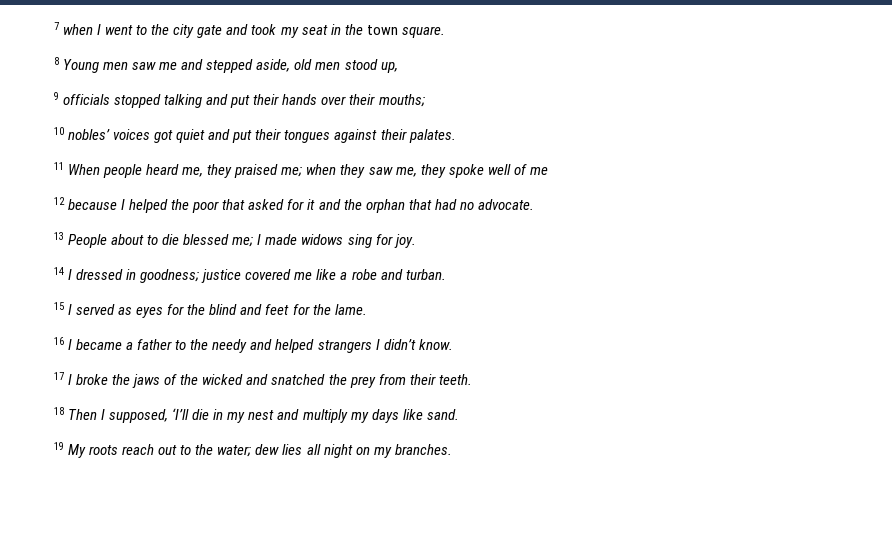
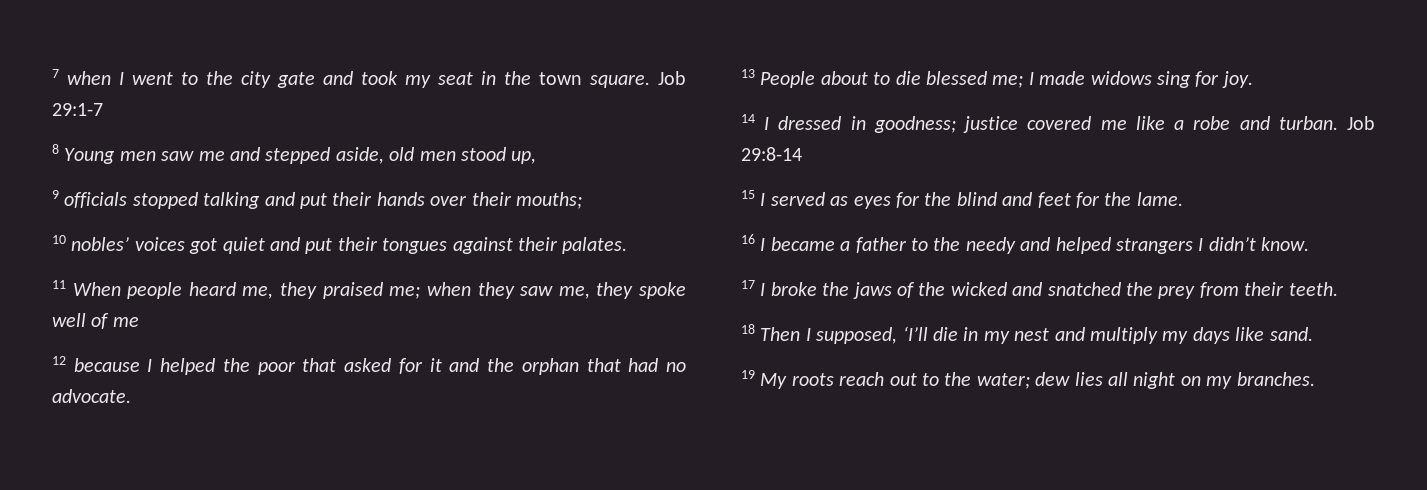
+ Job 29:1-7
+ Job 29:8-14

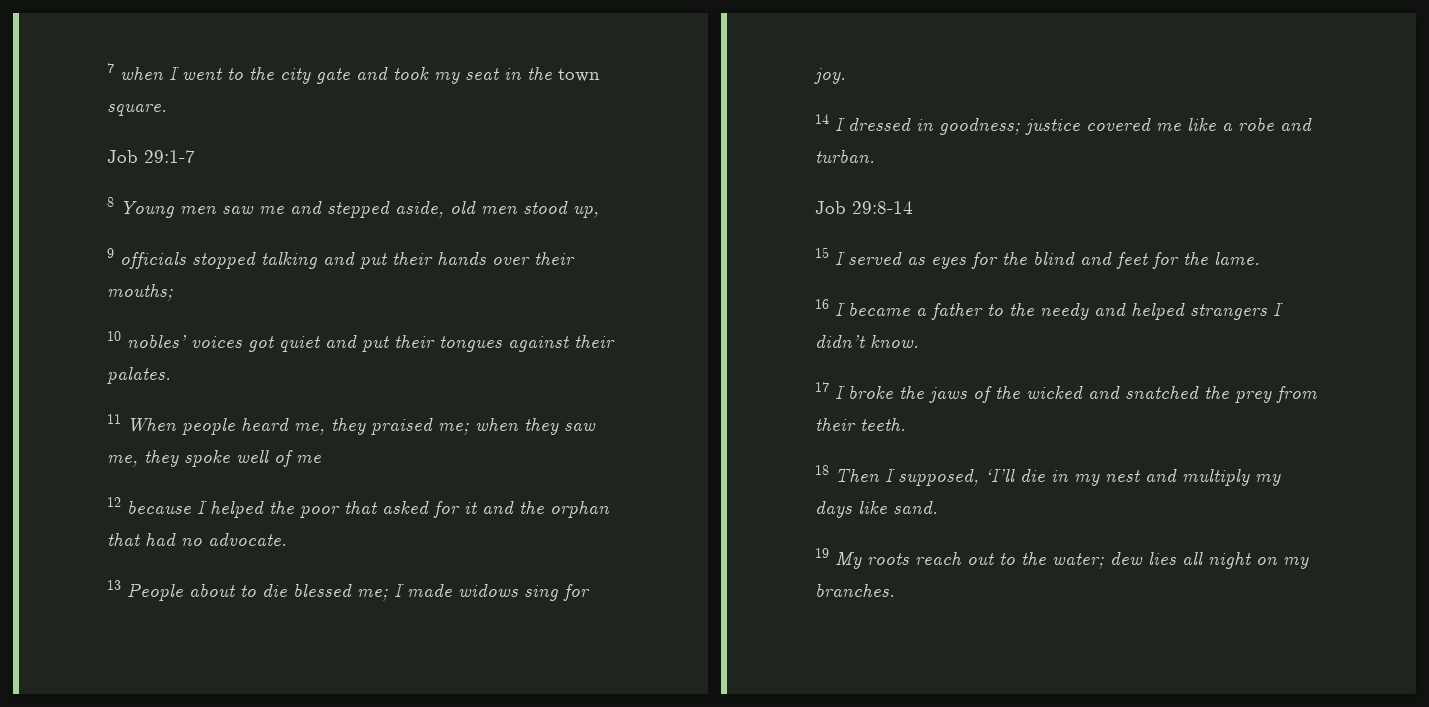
- 7 when I went to the city gate and took my seat in the town square. Job 29:1-7
+ 7 when I went to the city gate and took my seat in the town square.
+ Job 29:1-7
- 14 I dressed in goodness; justice covered me like a robe and turban. Job 29:8-14
+ 14 I dressed in goodness; justice covered me like a robe and turban.
+ Job 29:8-14

